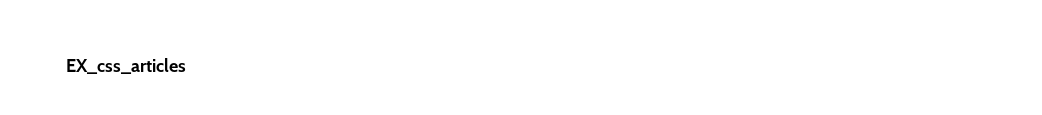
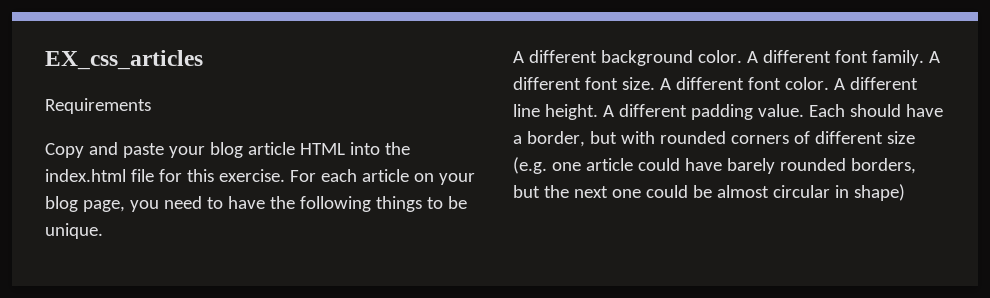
+ Requirements
+ Copy and paste your blog article HTML into the index.html file for this exercise. For each article on your blog page, you need to have the following things to be unique.
+ A different background color. A different font family. A different font size. A different font color. A different line height. A different padding value. Each should have a border, but with rounded corners of different size (e.g. one article could have barely rounded borders, but the next one could be almost circular in shape)

